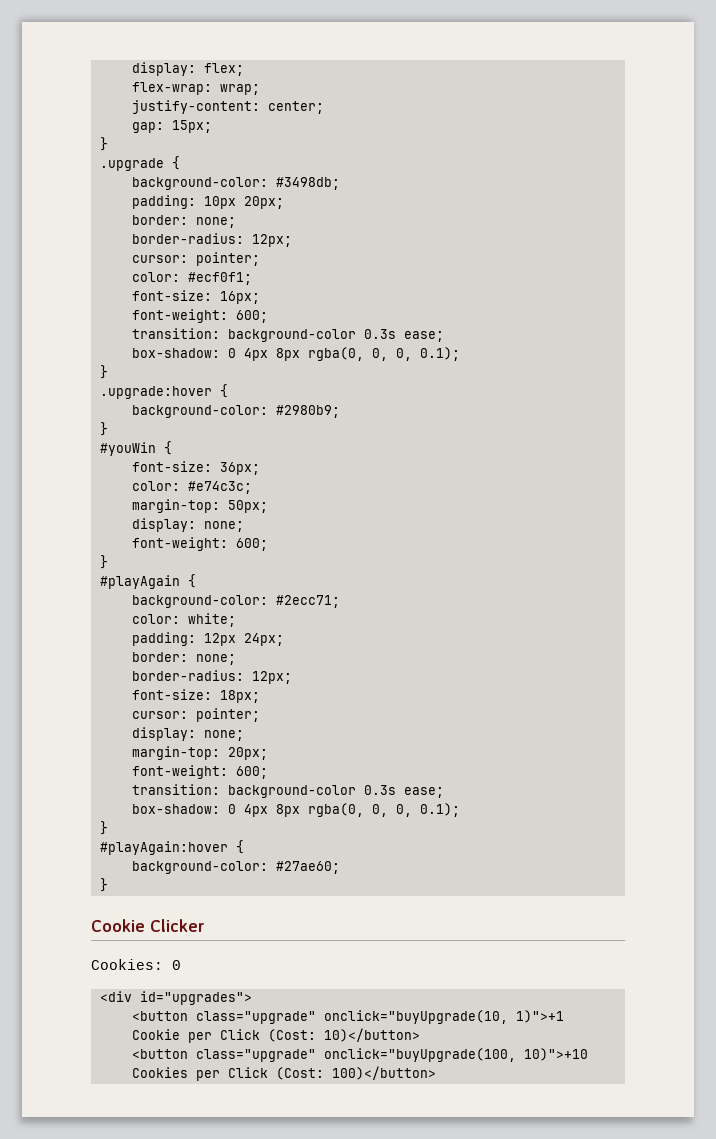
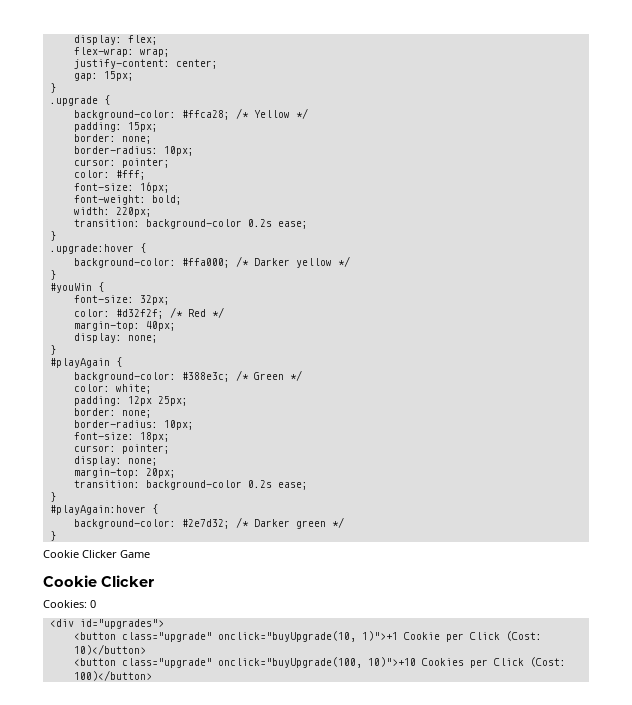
- background-color: #3498db;
- padding: 10px 20px;
+ background-color: #ffca28; /* Yellow */
+ padding: 15px;
  border: none;
- border-radius: 12px;
+ border-radius: 10px;
- color: #ecf0f1;
+ color: #fff;
  font-size: 16px;
- font-weight: 600;
- transition: background-color 0.3s ease;
- box-shadow: 0 4px 8px rgba(0, 0, 0, 0.1);
+ font-weight: bold;
+ width: 220px;
+ transition: background-color 0.2s ease;
- background-color: #2980b9;
+ background-color: #ffa000; /* Darker yellow */
- font-size: 36px;
- color: #e74c3c;
- margin-top: 50px;
+ font-size: 32px;
+ color: #d32f2f; /* Red */
+ margin-top: 40px;
  display: none;
- font-weight: 600;
- background-color: #2ecc71;
+ background-color: #388e3c; /* Green */
- padding: 12px 24px;
+ padding: 12px 25px;
  border: none;
- border-radius: 12px;
+ border-radius: 10px;
  margin-top: 20px;
- font-weight: 600;
- transition: background-color 0.3s ease;
- box-shadow: 0 4px 8px rgba(0, 0, 0, 0.1);
+ transition: background-color 0.2s ease;
  }
  #playAgain:hover {
- background-color: #27ae60;
+ background-color: #2e7d32; /* Darker green */
  }
+ Cookie Clicker Game

